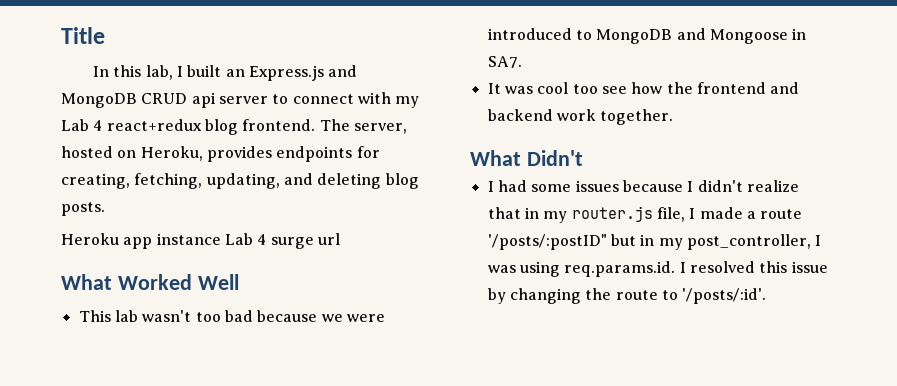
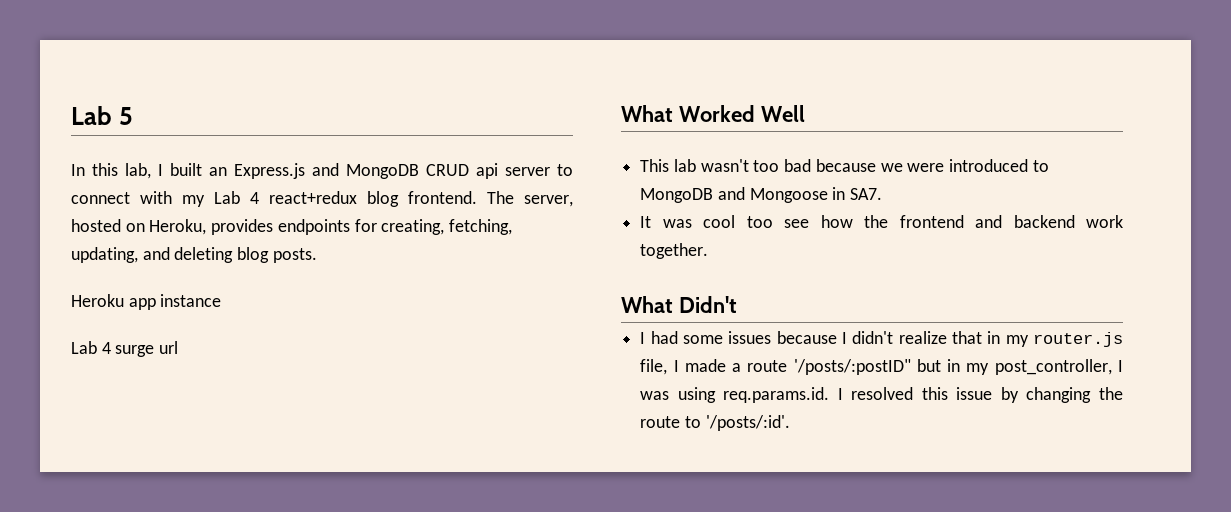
- Title
+ Lab 5
- Heroku app instance Lab 4 surge url
+ Heroku app instance
+ Lab 4 surge url

